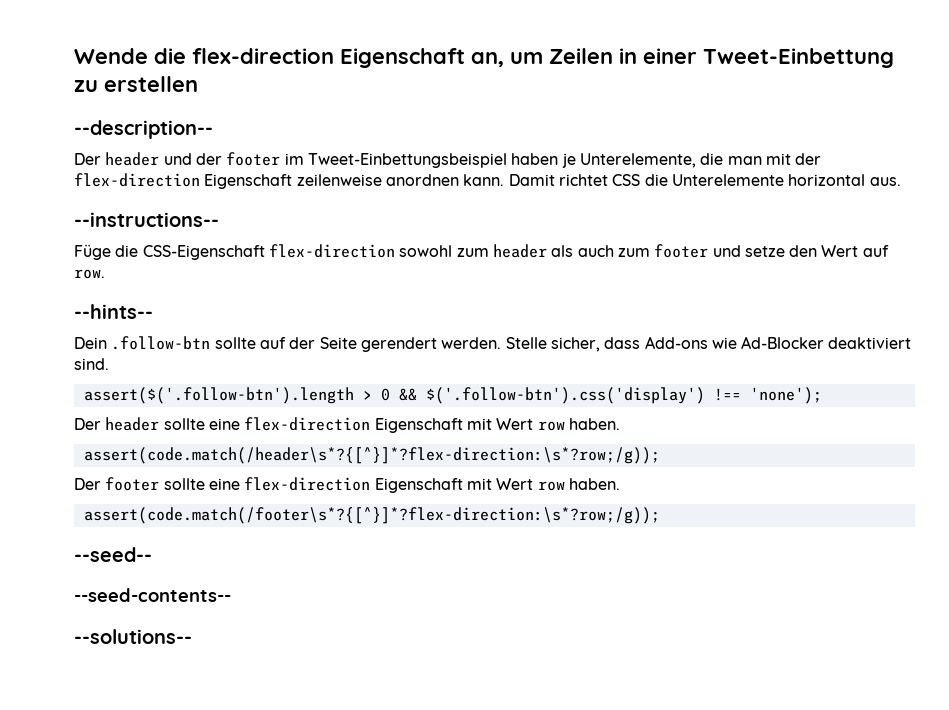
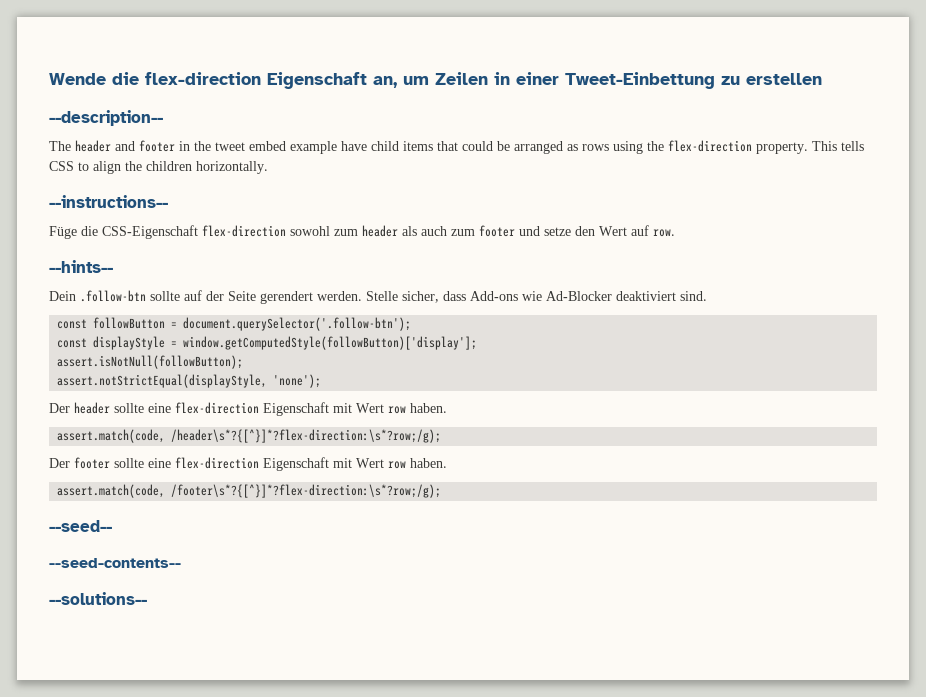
- Der header und der footer im Tweet-Einbettungsbeispiel haben je Unterelemente, die man mit der flex-direction Eigenschaft zeilenweise anordnen kann. Damit richtet CSS die Unterelemente horizontal aus.
+ The header and footer in the tweet embed example have child items that could be arranged as rows using the flex-direction property. This tells CSS to align the children horizontally.
- assert($('.follow-btn').length > 0 && $('.follow-btn').css('display') !== 'none');
+ const followButton = document.querySelector('.follow-btn');
+ const displayStyle = window.getComputedStyle(followButton)['display'];
+ assert.isNotNull(followButton);
+ assert.notStrictEqual(displayStyle, 'none');
- assert(code.match(/header\s*?{[^}]*?flex-direction:\s*?row;/g));
+ assert.match(code, /header\s*?{[^}]*?flex-direction:\s*?row;/g);
- assert(code.match(/footer\s*?{[^}]*?flex-direction:\s*?row;/g));
+ assert.match(code, /footer\s*?{[^}]*?flex-direction:\s*?row;/g);

